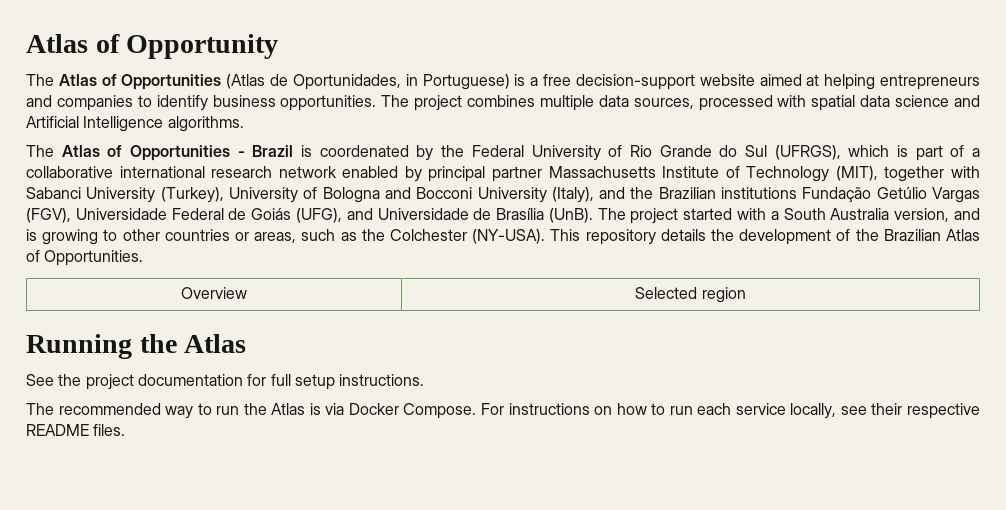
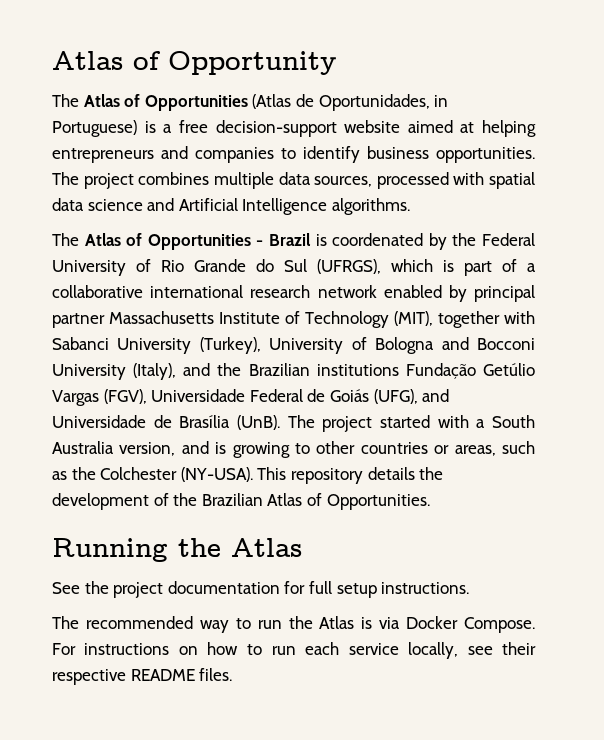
- Overview | Selected region

